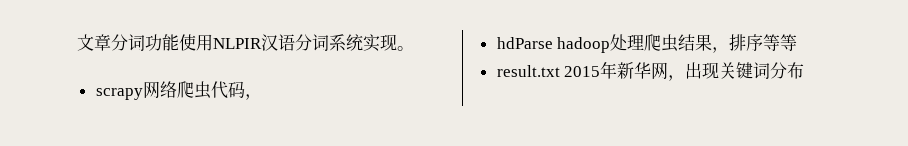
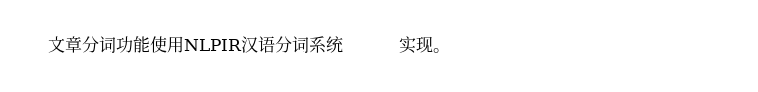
- scrapy网络爬虫代码，
- hdParse hadoop处理爬虫结果，排序等等
- result.txt 2015年新华网，出现关键词分布

